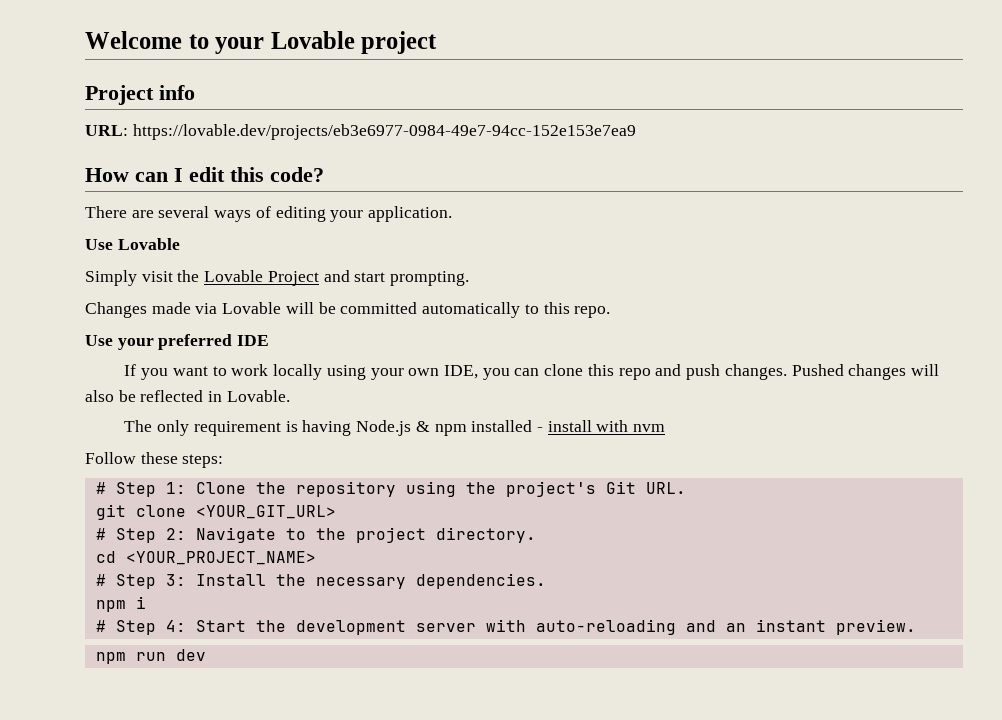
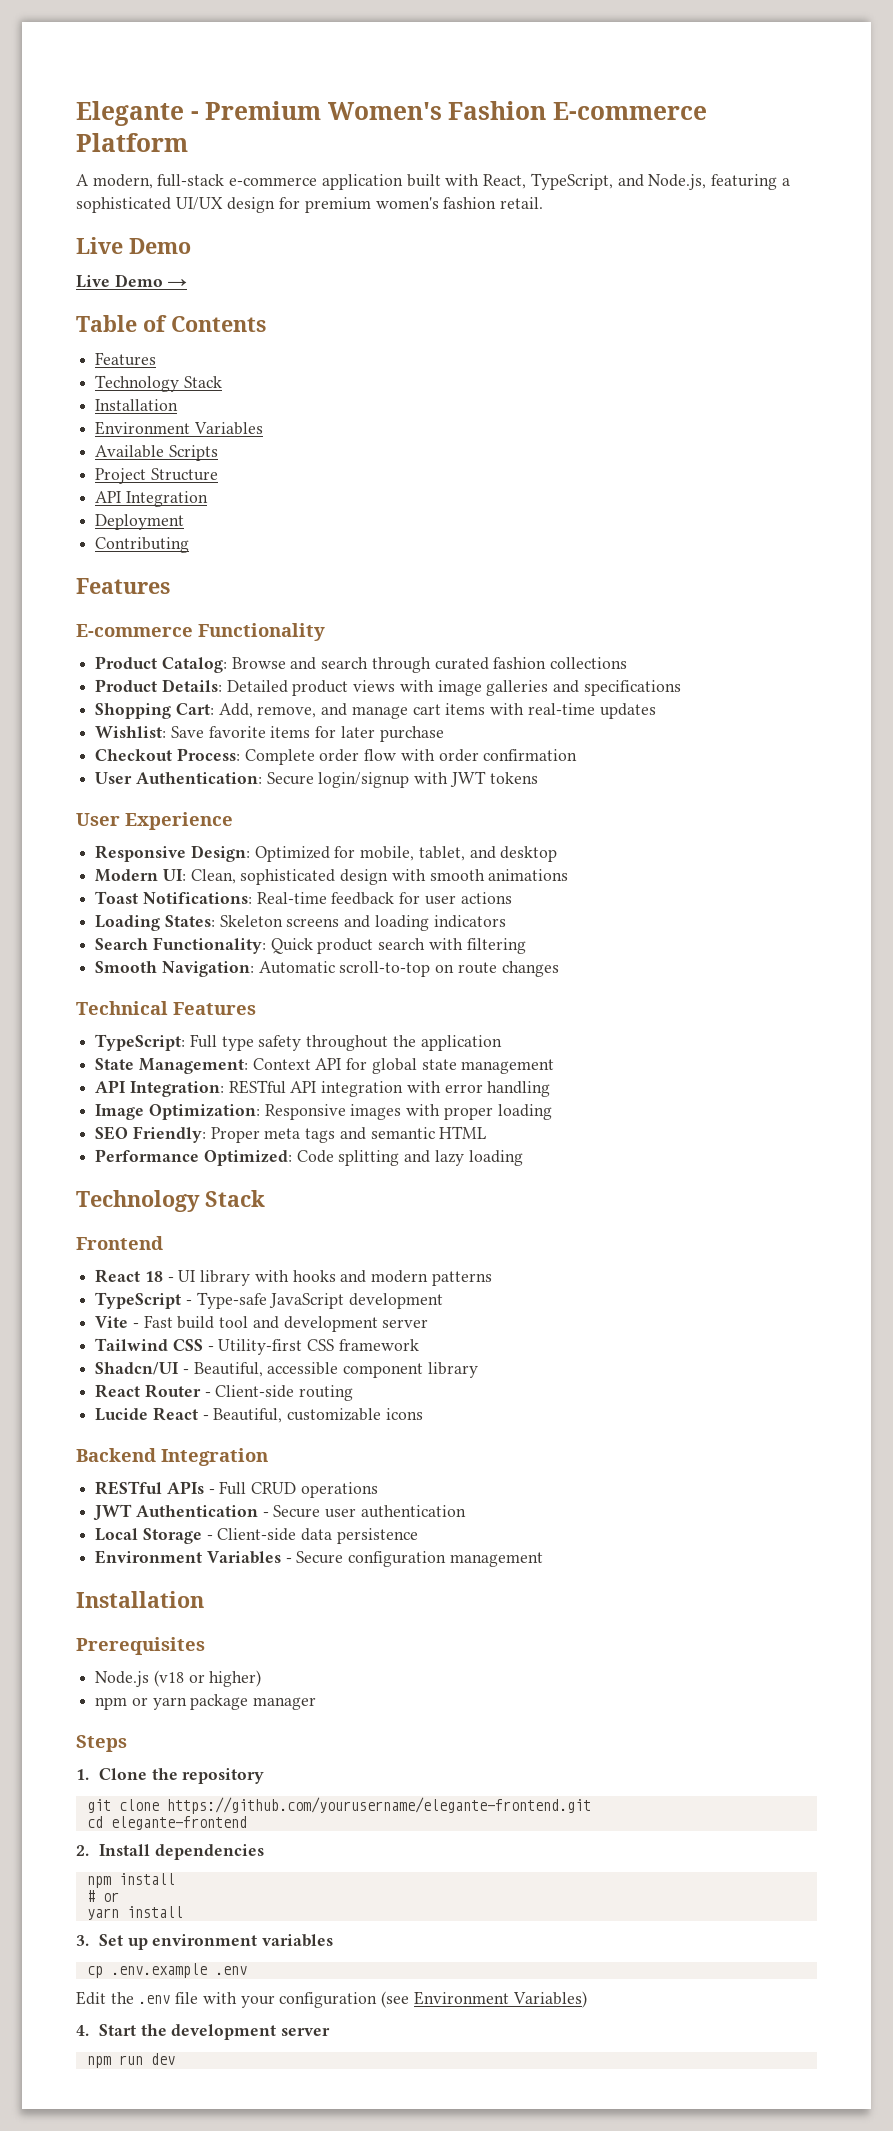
- Welcome to your Lovable project
- Project info
- URL: https://lovable.dev/projects/eb3e6977-0984-49e7-94cc-152e153e7ea9
- How can I edit this code?
- There are several ways of editing your application.
- Use Lovable
- Simply visit the Lovable Project and start prompting.
- Changes made via Lovable will be committed automatically to this repo.
- Use your preferred IDE
- If you want to work locally using your own IDE, you can clone this repo and push changes. Pushed changes will also be reflected in Lovable.
- The only requirement is having Node.js & npm installed - install with nvm
- Follow these steps:
- # Step 1: Clone the repository using the project's Git URL.
- git clone <YOUR_GIT_URL>
- # Step 2: Navigate to the project directory.
- cd <YOUR_PROJECT_NAME>
- # Step 3: Install the necessary dependencies.
- npm i
- # Step 4: Start the development server with auto-reloading and an instant preview.
+ Elegante - Premium Women's Fashion E-commerce Platform
+ A modern, full-stack e-commerce application built with React, TypeScript, and Node.js, featuring a sophisticated UI/UX design for premium women's fashion retail.
+ Live Demo
+ Live Demo →
+ Table of Contents
+ Features
+ Technology Stack
+ Installation
+ Environment Variables
+ Available Scripts
+ Project Structure
+ API Integration
+ Deployment
+ Contributing
+ Features
+ E-commerce Functionality
+ Product Catalog: Browse and search through curated fashion collections
+ Product Details: Detailed product views with image galleries and specifications
+ Shopping Cart: Add, remove, and manage cart items with real-time updates
+ Wishlist: Save favorite items for later purchase
+ Checkout Process: Complete order flow with order confirmation
+ User Authentication: Secure login/signup with JWT tokens
+ User Experience
+ Responsive Design: Optimized for mobile, tablet, and desktop
+ Modern UI: Clean, sophisticated design with smooth animations
+ Toast Notifications: Real-time feedback for user actions
+ Loading States: Skeleton screens and loading indicators
+ Search Functionality: Quick product search with filtering
+ Smooth Navigation: Automatic scroll-to-top on route changes
+ Technical Features
+ TypeScript: Full type safety throughout the application
+ State Management: Context API for global state management
+ API Integration: RESTful API integration with error handling
+ Image Optimization: Responsive images with proper loading
+ SEO Friendly: Proper meta tags and semantic HTML
+ Performance Optimized: Code splitting and lazy loading
+ Technology Stack
+ Frontend
+ React 18 - UI library with hooks and modern patterns
+ TypeScript - Type-safe JavaScript development
+ Vite - Fast build tool and development server
+ Tailwind CSS - Utility-first CSS framework
+ Shadcn/UI - Beautiful, accessible component library
+ React Router - Client-side routing
+ Lucide React - Beautiful, customizable icons
+ Backend Integration
+ RESTful APIs - Full CRUD operations
+ JWT Authentication - Secure user authentication
+ Local Storage - Client-side data persistence
+ Environment Variables - Secure configuration management
+ Installation
+ Prerequisites
+ Node.js (v18 or higher)
+ npm or yarn package manager
+ Steps
+ 1. Clone the repository
+ git clone https://github.com/yourusername/elegante-frontend.git
+ cd elegante-frontend
+ 2. Install dependencies
+ npm install
+ # or
+ yarn install
+ 3. Set up environment variables
+ cp .env.example .env
+ Edit the .env file with your configuration (see Environment Variables)
+ 4. Start the development server

